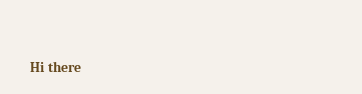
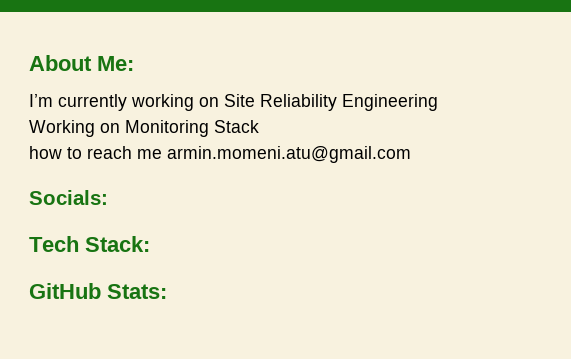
- Hi there
+ About Me:
+ I’m currently working on Site Reliability Engineering
+ Working on Monitoring Stack
+ how to reach me armin.momeni.atu@gmail.com
+ Socials:
+ Tech Stack:
+ GitHub Stats:

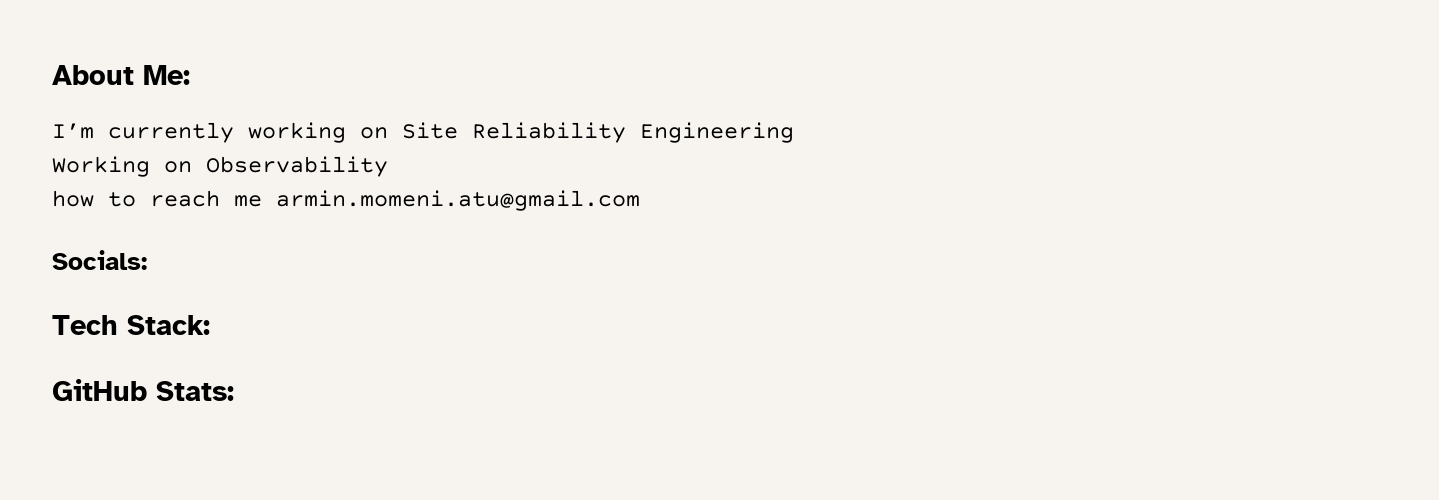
- Working on Monitoring Stack
+ Working on Observability

